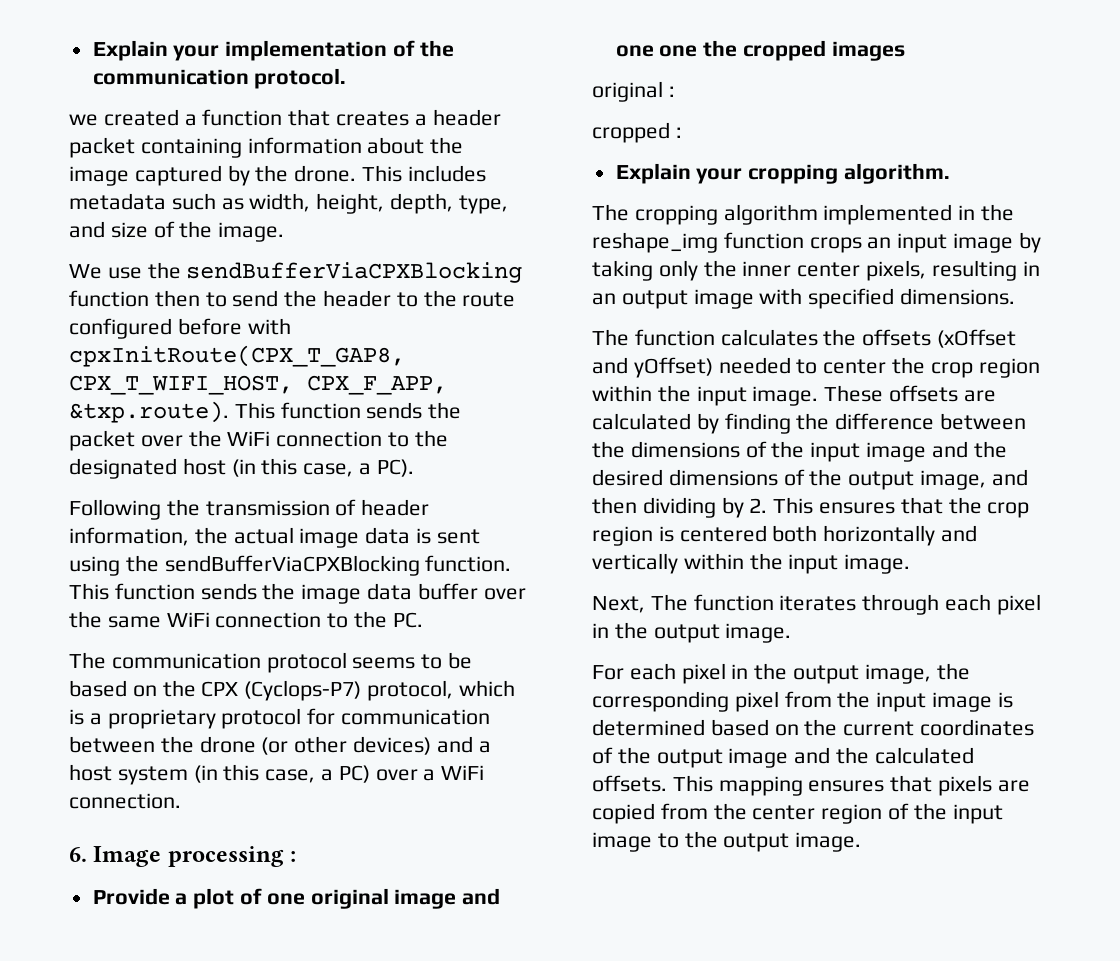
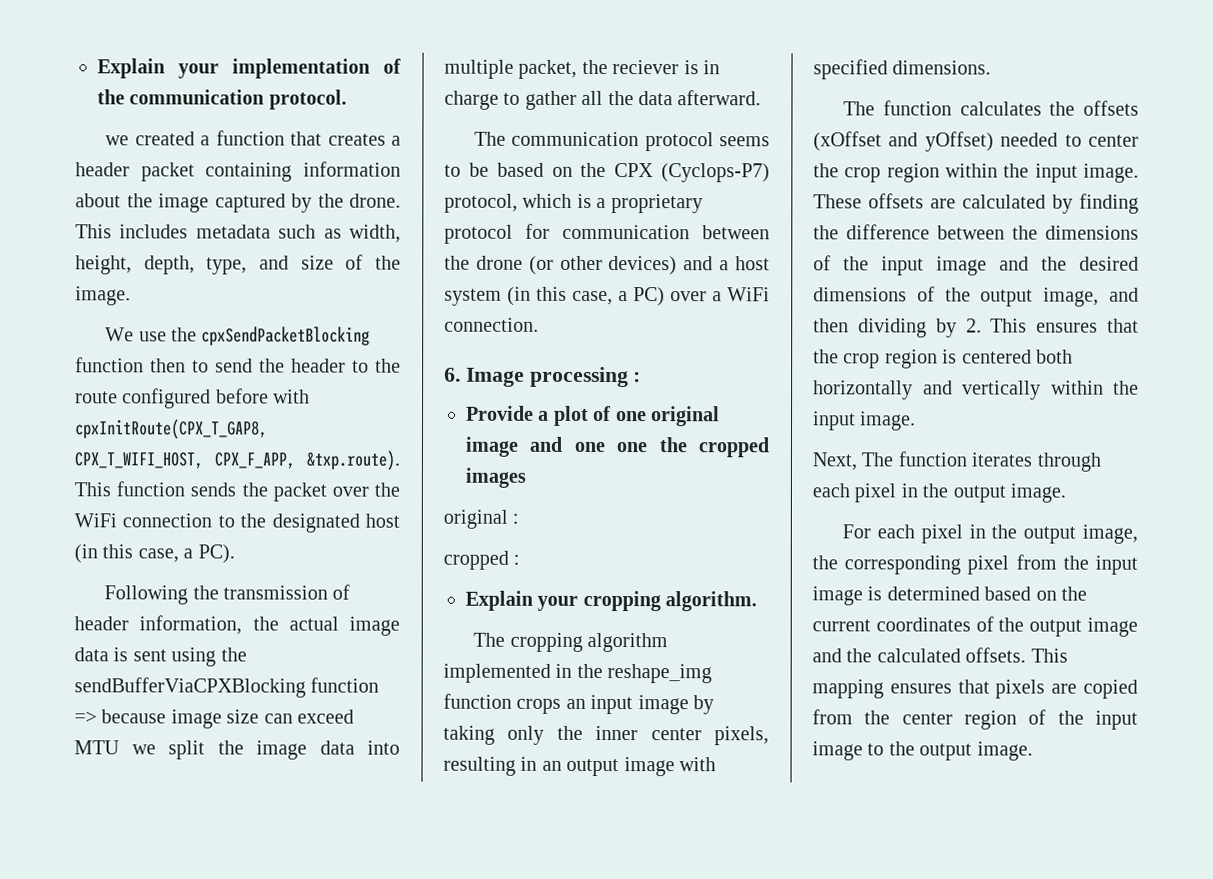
- We use the sendBufferViaCPXBlocking function then to send the header to the route configured before with cpxInitRoute(CPX_T_GAP8, CPX_T_WIFI_HOST, CPX_F_APP, &txp.route). This function sends the packet over the WiFi connection to the designated host (in this case, a PC).
+ We use the cpxSendPacketBlocking function then to send the header to the route configured before with cpxInitRoute(CPX_T_GAP8, CPX_T_WIFI_HOST, CPX_F_APP, &txp.route). This function sends the packet over the WiFi connection to the designated host (in this case, a PC).
- Following the transmission of header information, the actual image data is sent using the sendBufferViaCPXBlocking function. This function sends the image data buffer over the same WiFi connection to the PC.
+ Following the transmission of header information, the actual image data is sent using the sendBufferViaCPXBlocking function => because image size can exceed MTU we split the image data into multiple packet, the reciever is in charge to gather all the data afterward.

